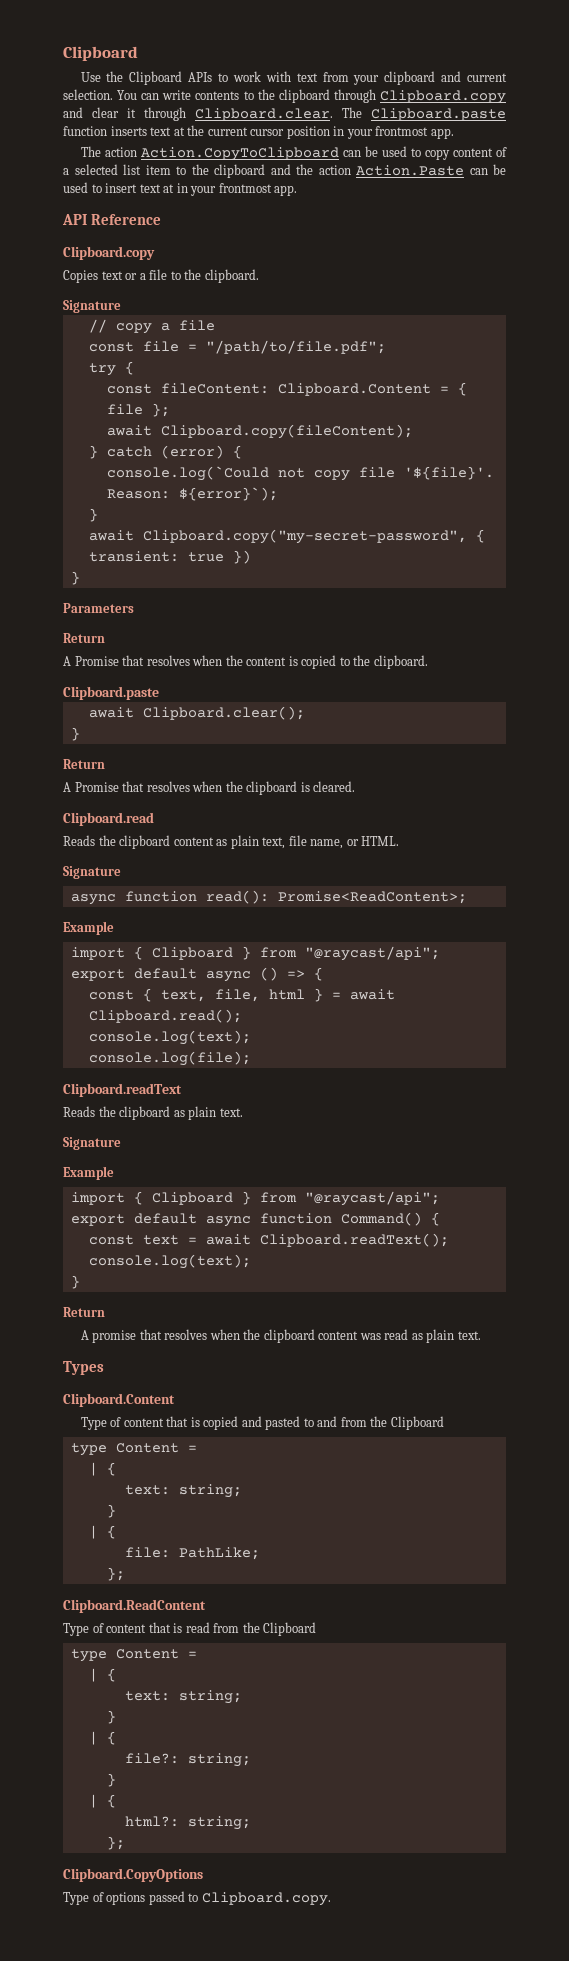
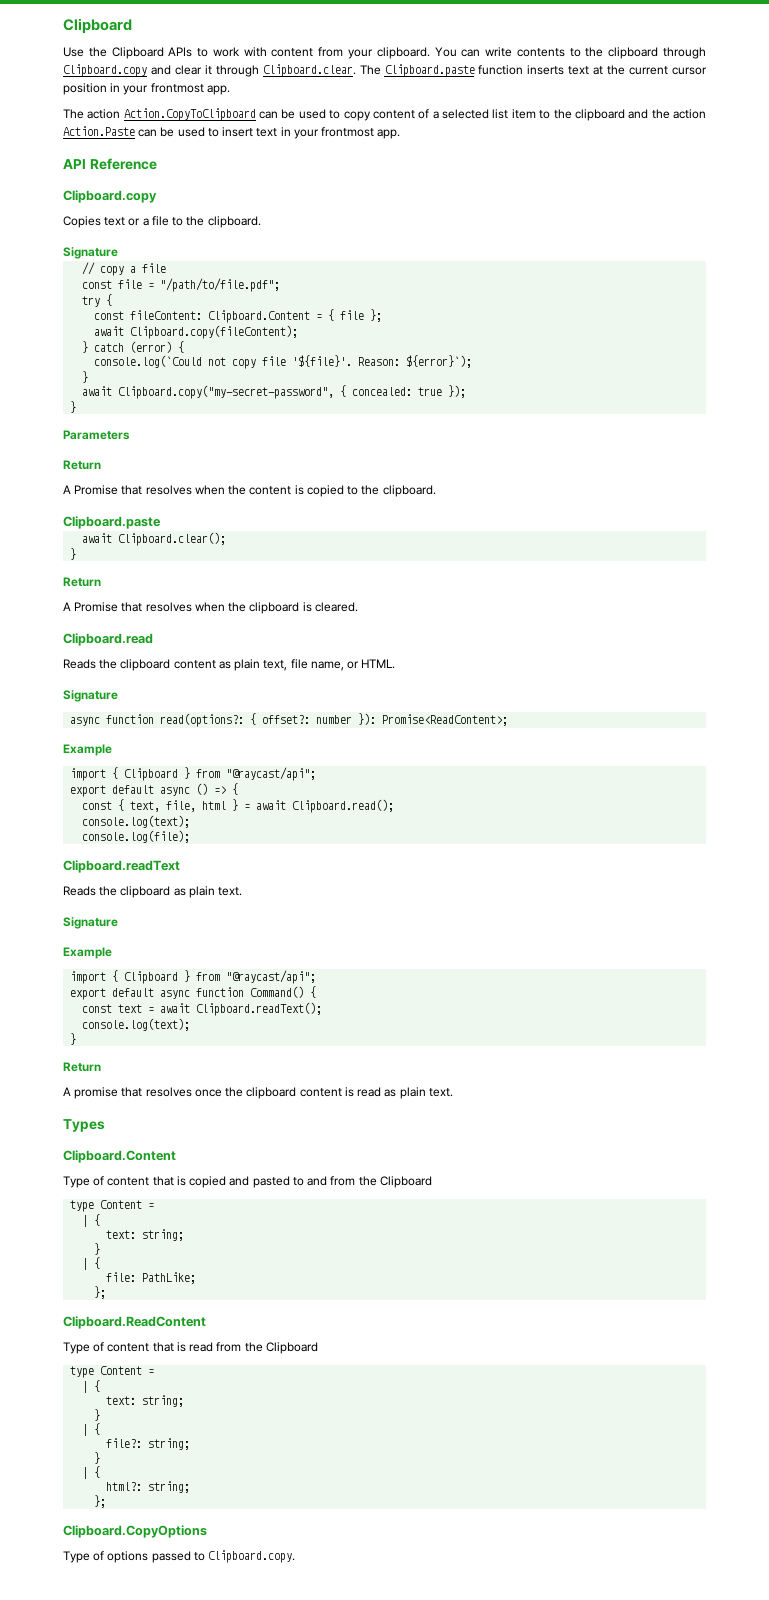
- Use the Clipboard APIs to work with text from your clipboard and current selection.
+ Use the Clipboard APIs to work with content from your clipboard.
- The action Action.CopyToClipboard can be used to copy content of a selected list item to the clipboard and the action Action.Paste can be used to insert text at in your frontmost app.
+ The action Action.CopyToClipboard can be used to copy content of a selected list item to the clipboard and the action Action.Paste can be used to insert text in your frontmost app.
- await Clipboard.copy("my-secret-password", { transient: true })
+ await Clipboard.copy("my-secret-password", { concealed: true });
- async function read(): Promise<ReadContent>;
+ async function read(options?: { offset?: number }): Promise<ReadContent>;
- A promise that resolves when the clipboard content was read as plain text.
+ A promise that resolves once the clipboard content is read as plain text.

